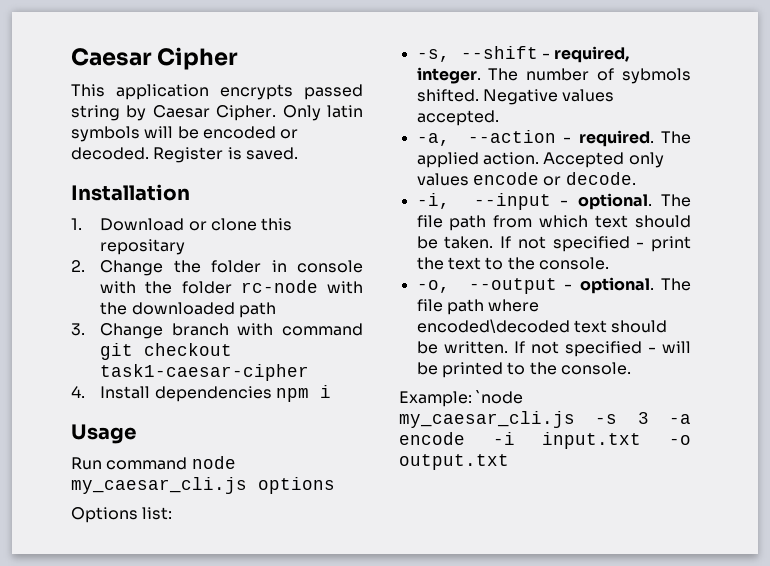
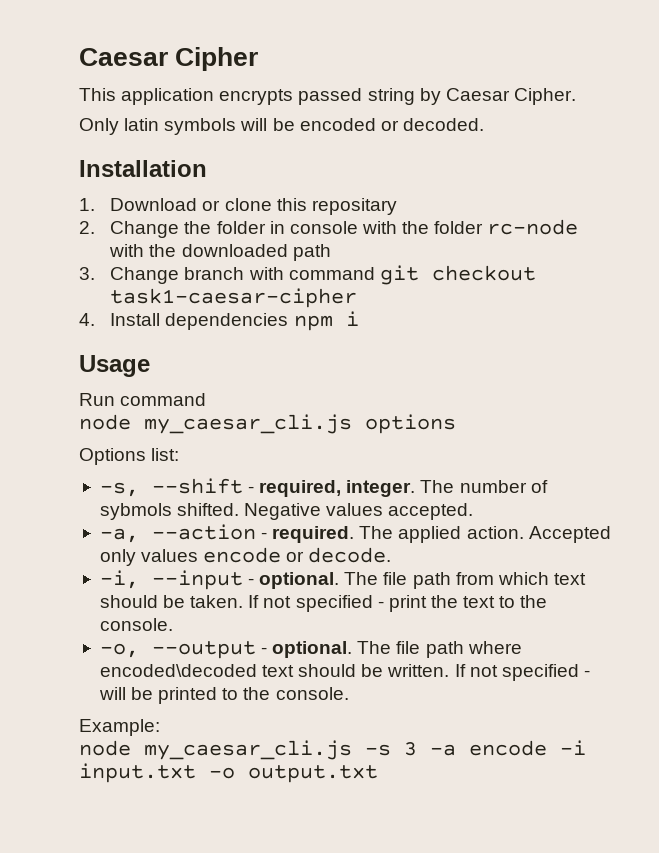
- This application encrypts passed string by Caesar Cipher. Only latin symbols will be encoded or decoded. Register is saved.
+ This application encrypts passed string by Caesar Cipher.
+ Only latin symbols will be encoded or decoded.
- Run command node my_caesar_cli.js options
+ Run command
+ node my_caesar_cli.js options
- Example: `node my_caesar_cli.js -s 3 -a encode -i input.txt -o output.txt
+ Example:
+ node my_caesar_cli.js -s 3 -a encode -i input.txt -o output.txt

